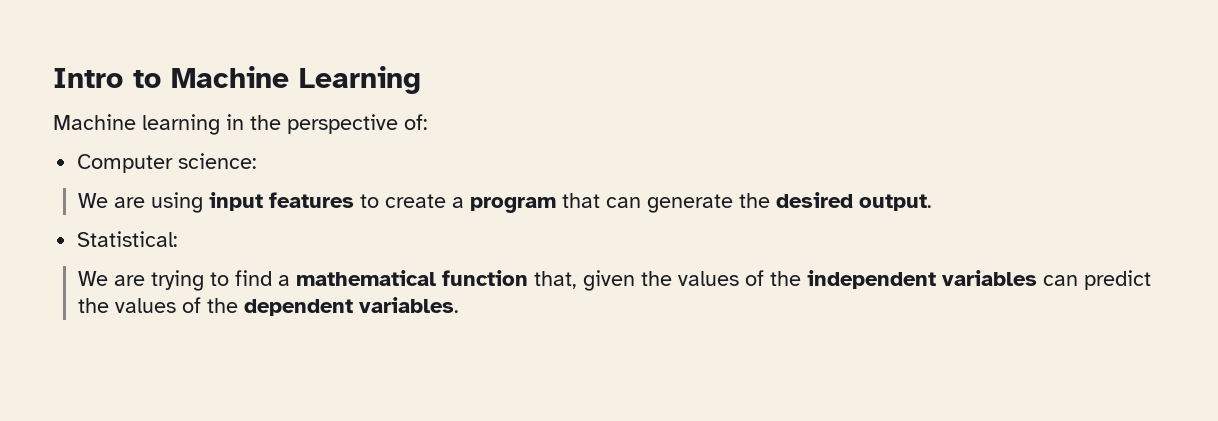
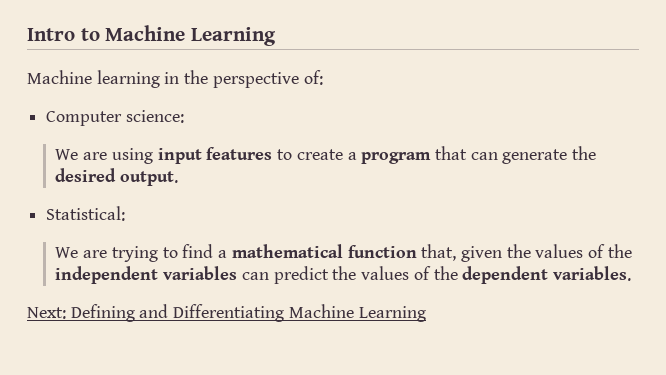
+ Next: Defining and Differentiating Machine Learning

